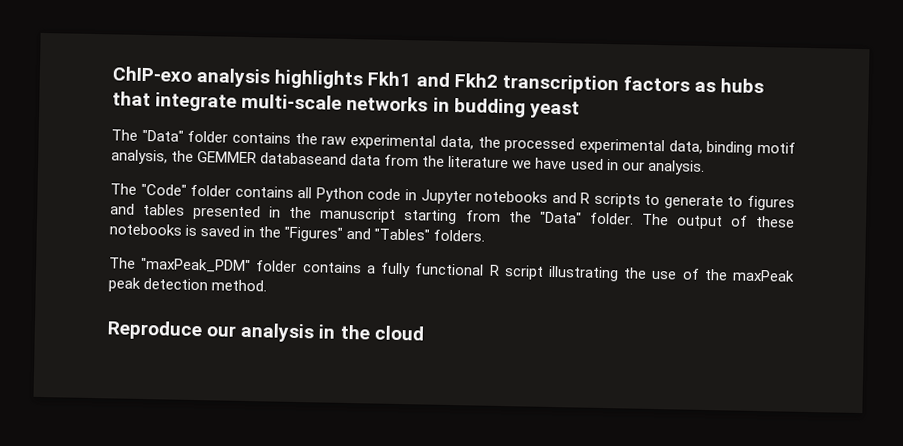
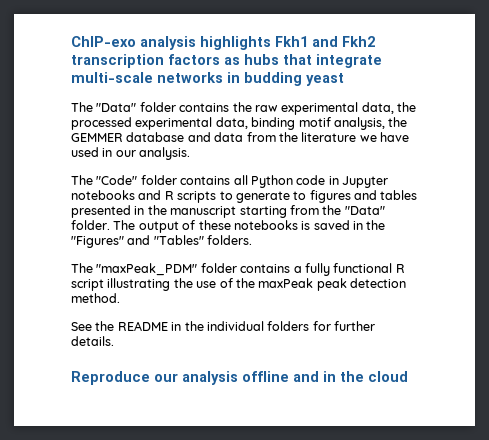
- The "Data" folder contains the raw experimental data, the processed experimental data, binding motif analysis, the GEMMER databaseand data from the literature we have used in our analysis.
+ The "Data" folder contains the raw experimental data, the processed experimental data, binding motif analysis, the GEMMER database and data from the literature we have used in our analysis.
+ See the README in the individual folders for further details.
- Reproduce our analysis in the cloud
+ Reproduce our analysis offline and in the cloud

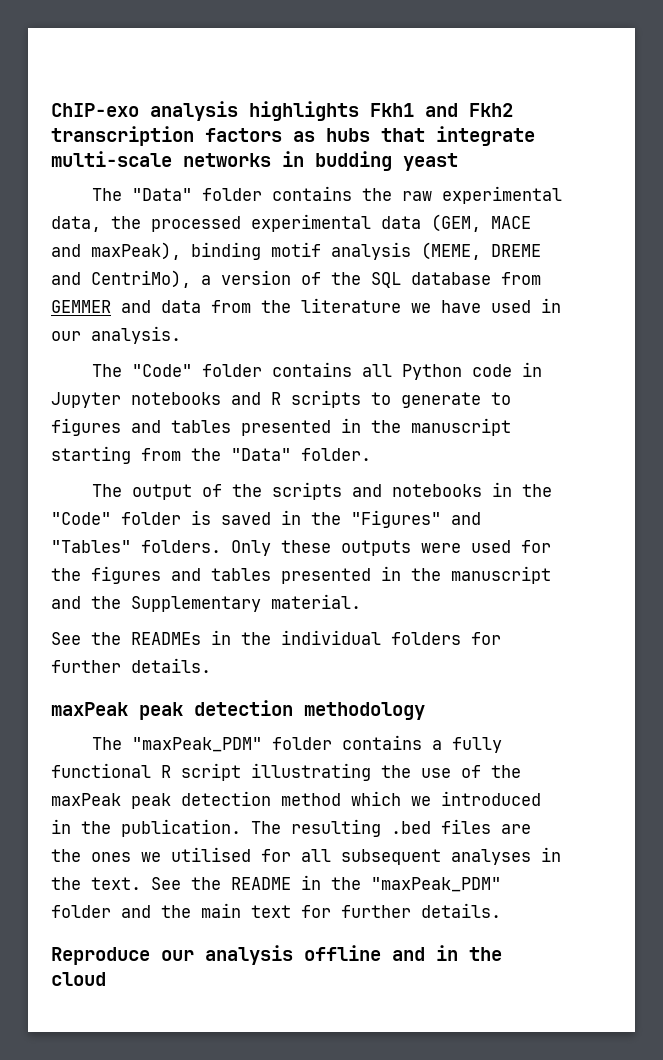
- The "Data" folder contains the raw experimental data, the processed experimental data, binding motif analysis, the GEMMER database and data from the literature we have used in our analysis.
+ The "Data" folder contains the raw experimental data, the processed experimental data (GEM, MACE and maxPeak), binding motif analysis (MEME, DREME and CentriMo), a version of the SQL database from GEMMER and data from the literature we have used in our analysis.
- The "Code" folder contains all Python code in Jupyter notebooks and R scripts to generate to figures and tables presented in the manuscript starting from the "Data" folder. The output of these notebooks is saved in the "Figures" and "Tables" folders.
+ The "Code" folder contains all Python code in Jupyter notebooks and R scripts to generate to figures and tables presented in the manuscript starting from the "Data" folder.
+ The output of the scripts and notebooks in the "Code" folder is saved in the "Figures" and "Tables" folders. Only these outputs were used for the figures and tables presented in the manuscript and the Supplementary material.
+ See the READMEs in the individual folders for further details.
+ maxPeak peak detection methodology
- The "maxPeak_PDM" folder contains a fully functional R script illustrating the use of the maxPeak peak detection method.
- See the README in the individual folders for further details.
+ The "maxPeak_PDM" folder contains a fully functional R script illustrating the use of the maxPeak peak detection method which we introduced in the publication. The resulting .bed files are the ones we utilised for all subsequent analyses in the text. See the README in the "maxPeak_PDM" folder and the main text for further details.

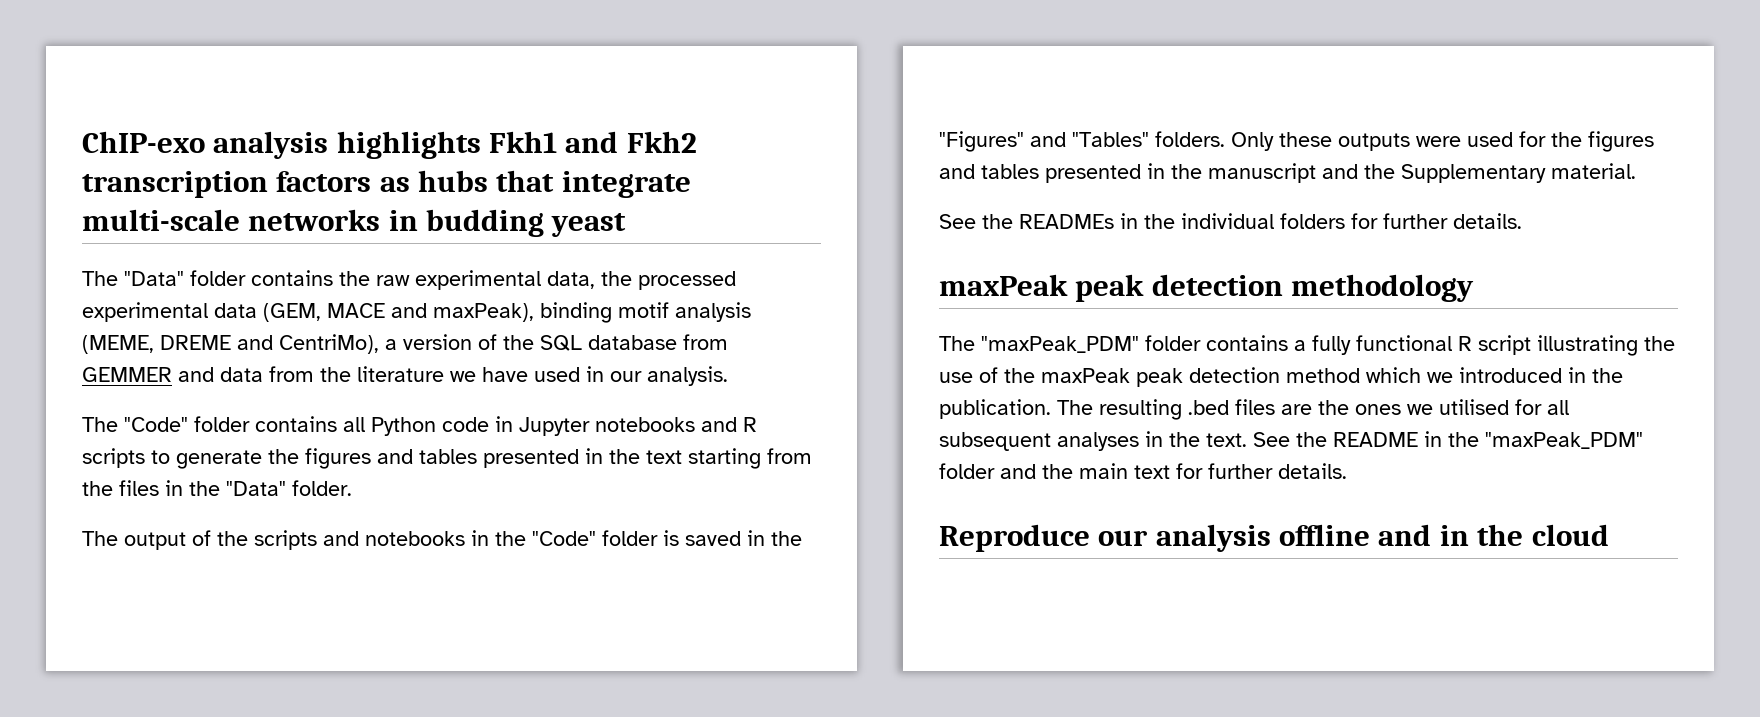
- The "Code" folder contains all Python code in Jupyter notebooks and R scripts to generate to figures and tables presented in the manuscript starting from the "Data" folder.
+ The "Code" folder contains all Python code in Jupyter notebooks and R scripts to generate the figures and tables presented in the text starting from the files in the "Data" folder.

